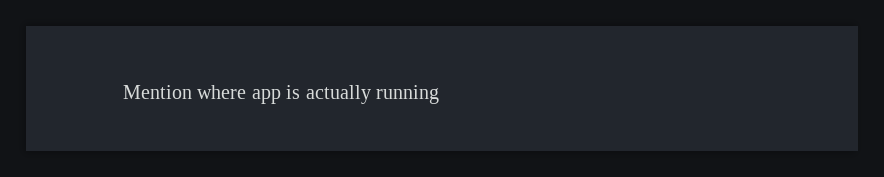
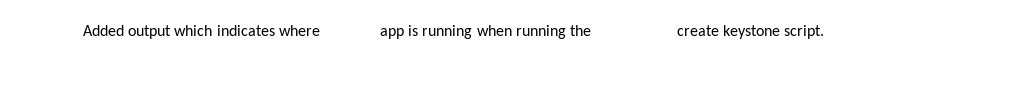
- Mention where app is actually running
+ Added output which indicates where app is running when running the create keystone script.

